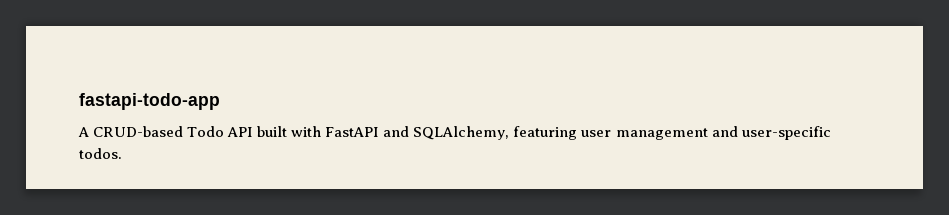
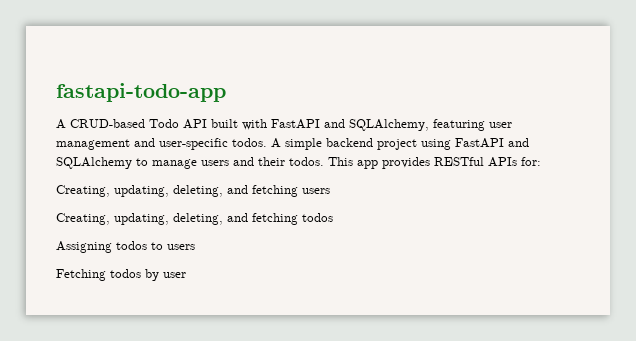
+ A simple backend project using FastAPI and SQLAlchemy to manage users and their todos. This app provides RESTful APIs for:
+ Creating, updating, deleting, and fetching users
+ Creating, updating, deleting, and fetching todos
+ Assigning todos to users
+ Fetching todos by user

